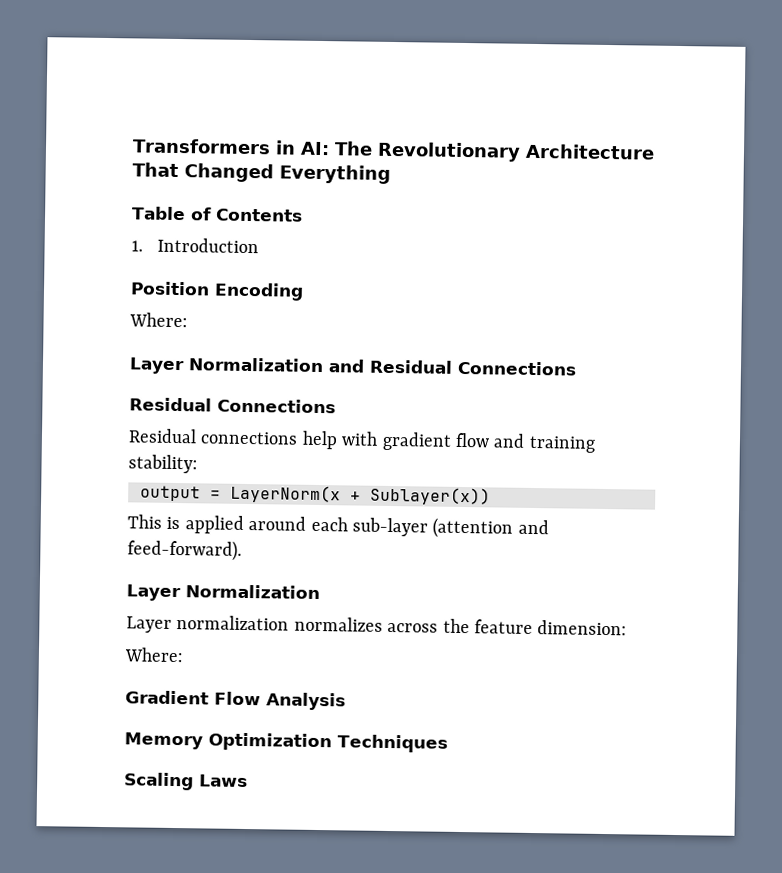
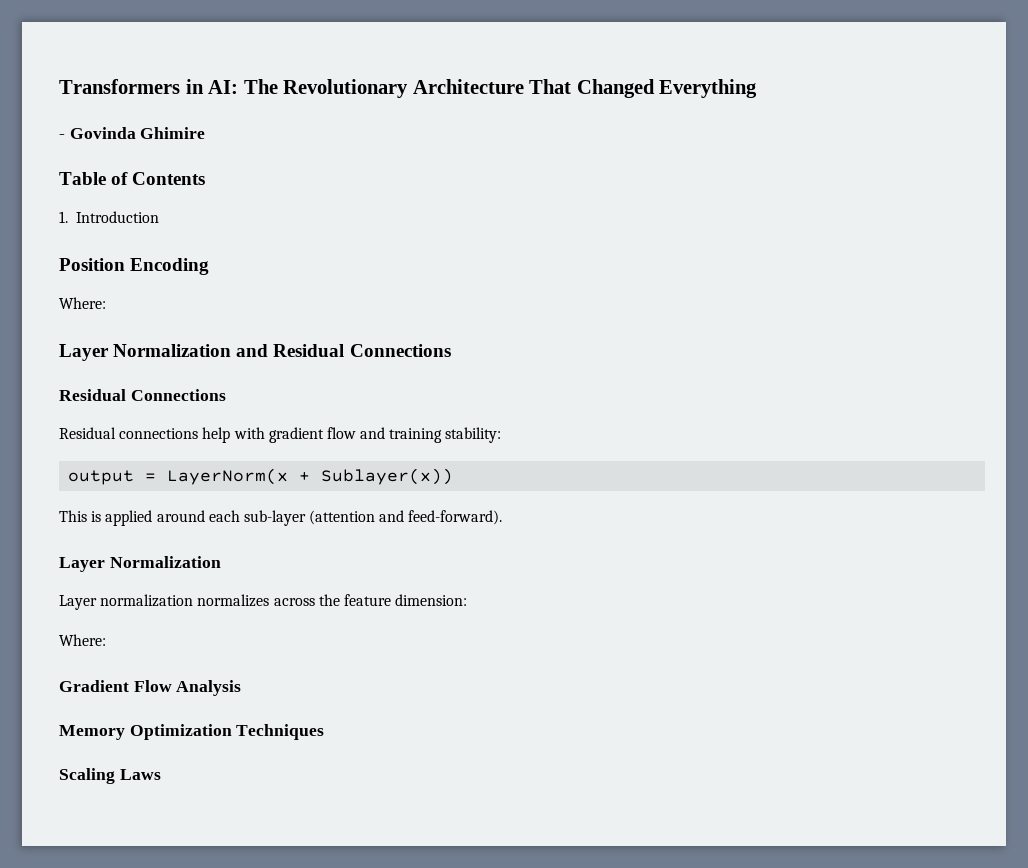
+ - Govinda Ghimire

